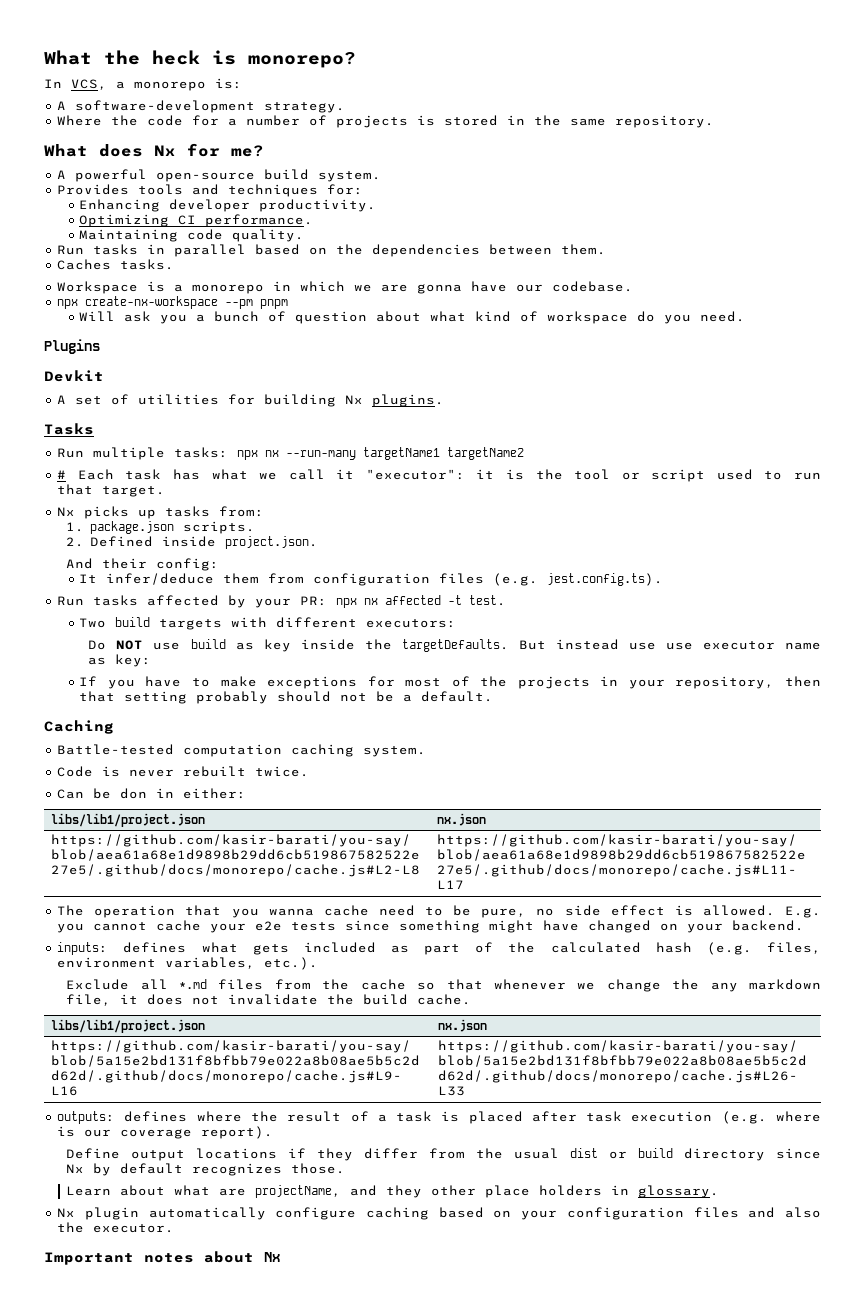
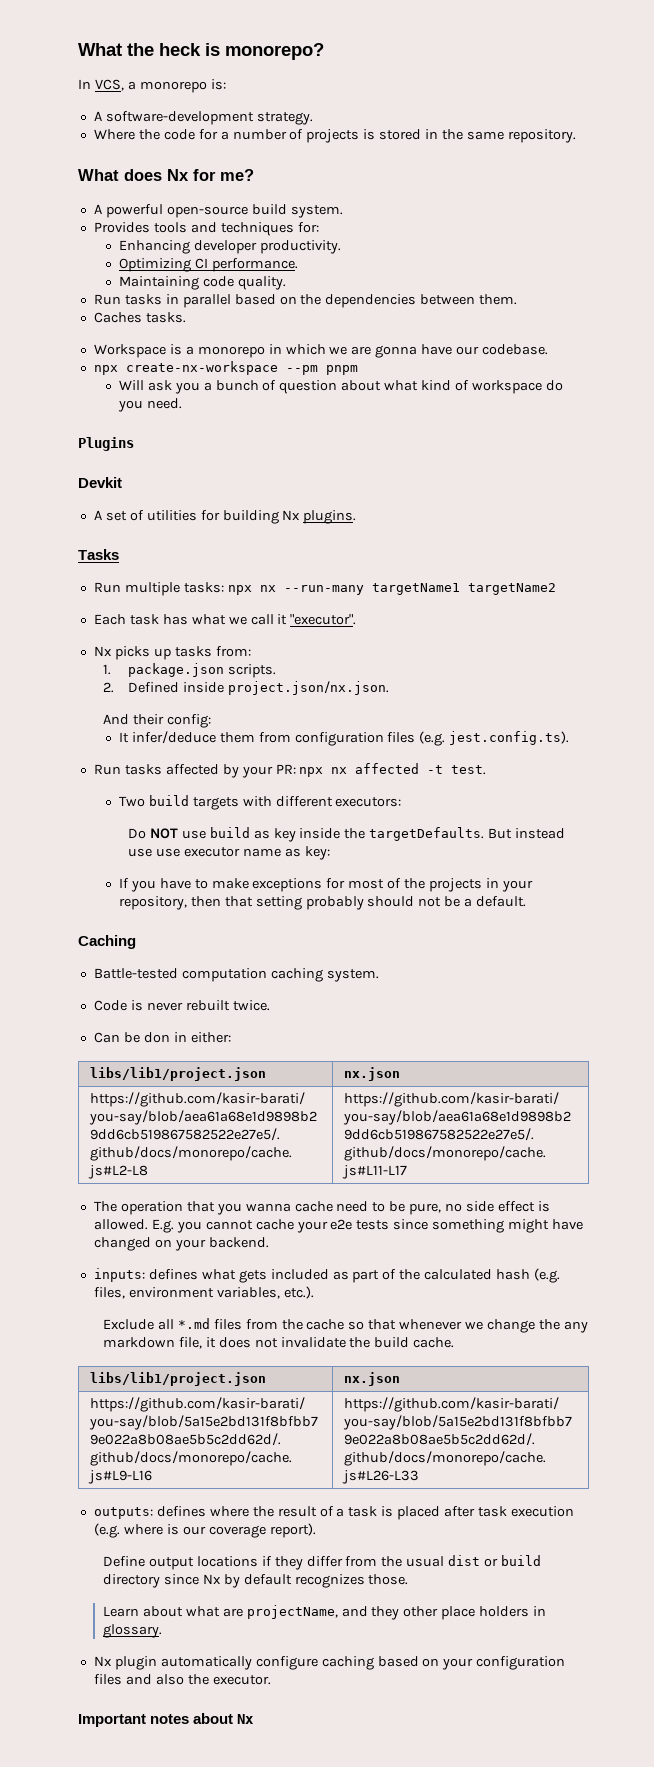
- # Each task has what we call it "executor": it is the tool or script used to run that target.
+ Each task has what we call it "executor".
- 2. Defined inside project.json.
+ 2. Defined inside project.json/nx.json.

